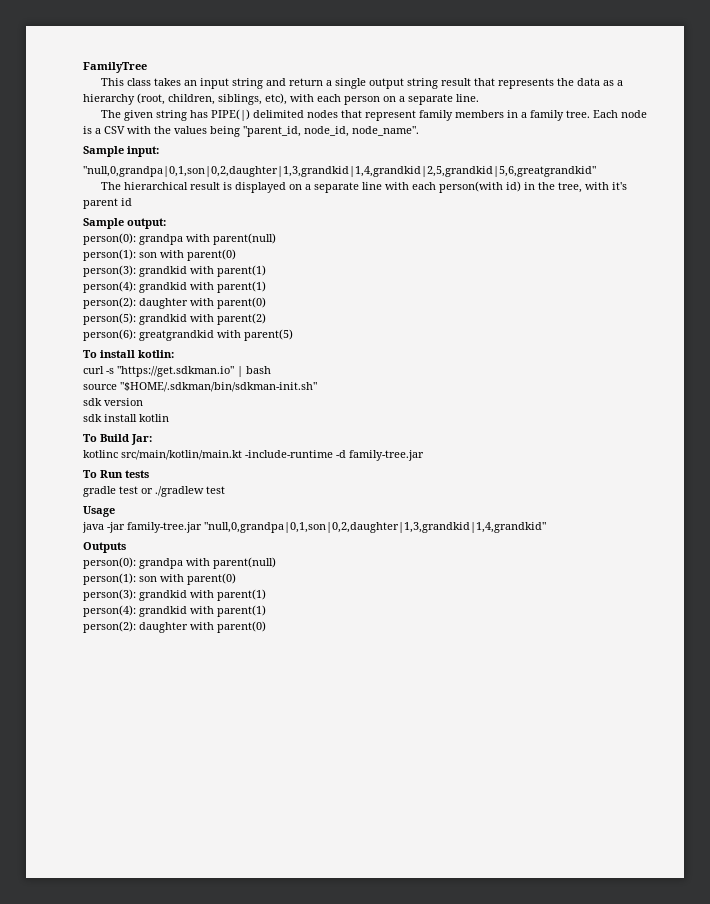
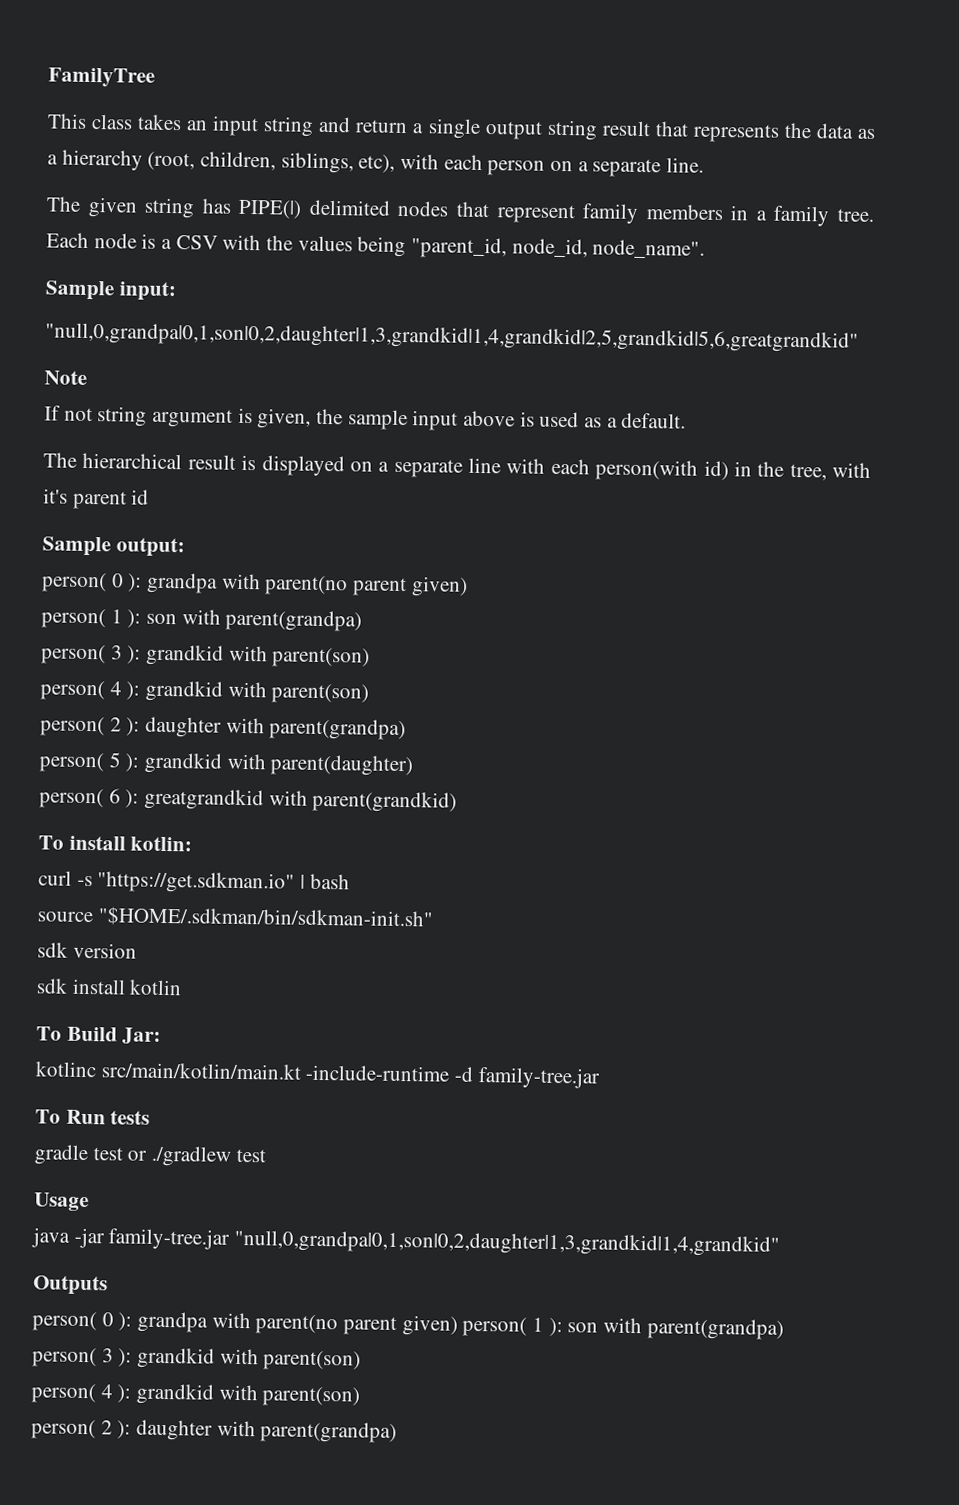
+ Note
+ If not string argument is given, the sample input above is used as a default.
  Sample output:
- person(0): grandpa with parent(null)
- person(1): son with parent(0)
- person(3): grandkid with parent(1)
- person(4): grandkid with parent(1)
- person(2): daughter with parent(0)
- person(5): grandkid with parent(2)
- person(6): greatgrandkid with parent(5)
+ person( 0 ): grandpa with parent(no parent given)
+ person( 1 ): son with parent(grandpa)
+ person( 3 ): grandkid with parent(son)
+ person( 4 ): grandkid with parent(son)
+ person( 2 ): daughter with parent(grandpa)
+ person( 5 ): grandkid with parent(daughter)
+ person( 6 ): greatgrandkid with parent(grandkid)
  Outputs
- person(0): grandpa with parent(null)
- person(1): son with parent(0)
- person(3): grandkid with parent(1)
- person(4): grandkid with parent(1)
- person(2): daughter with parent(0)
+ person( 0 ): grandpa with parent(no parent given) person( 1 ): son with parent(grandpa)
+ person( 3 ): grandkid with parent(son)
+ person( 4 ): grandkid with parent(son)
+ person( 2 ): daughter with parent(grandpa)

